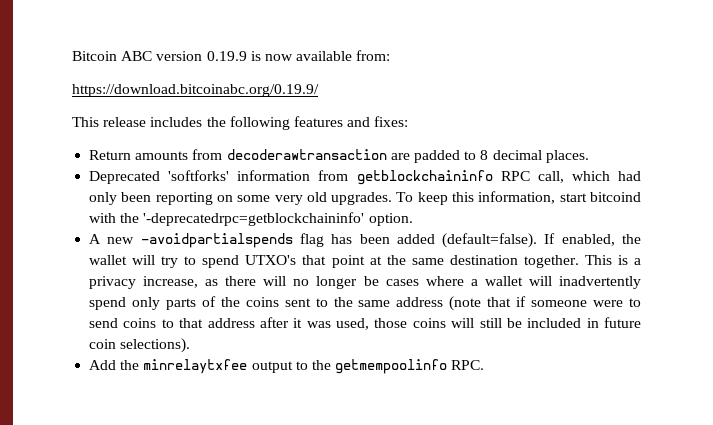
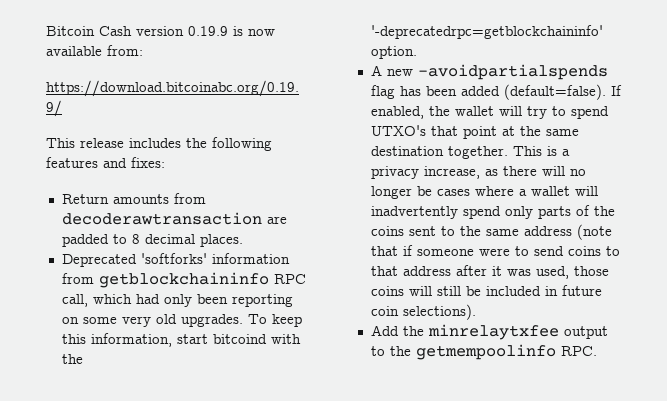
- Bitcoin ABC version 0.19.9 is now available from:
+ Bitcoin Cash version 0.19.9 is now available from:

